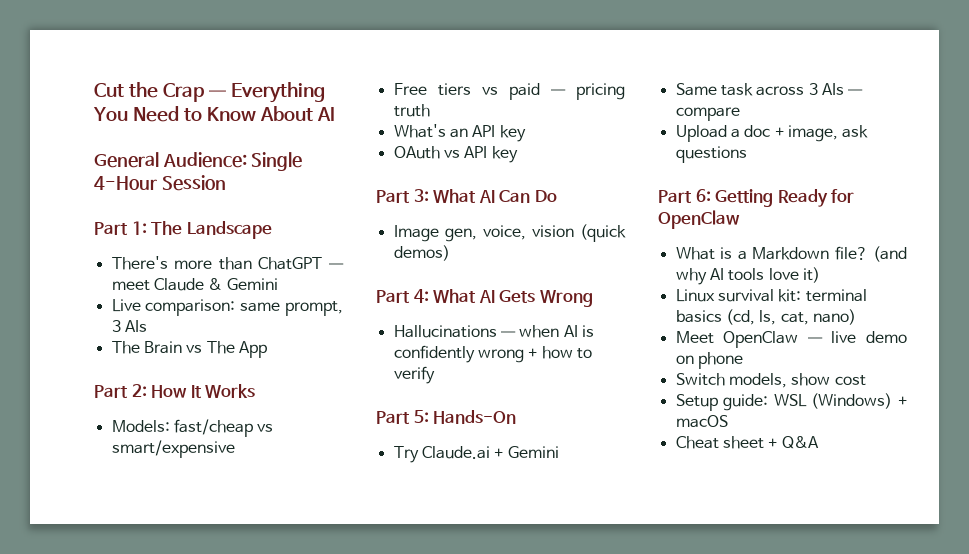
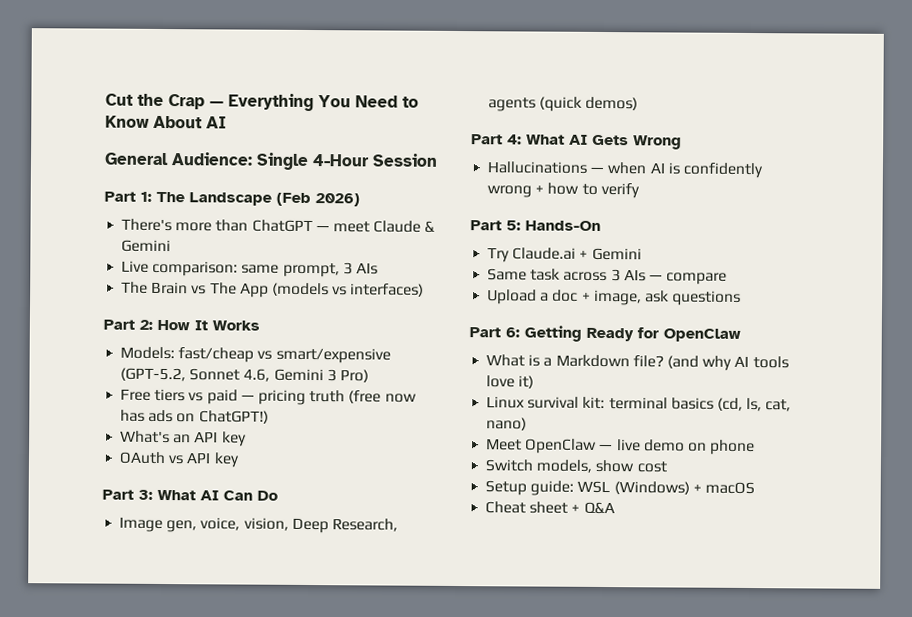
- Part 1: The Landscape
+ Part 1: The Landscape (Feb 2026)
- The Brain vs The App
+ The Brain vs The App (models vs interfaces)
- Models: fast/cheap vs smart/expensive
+ Models: fast/cheap vs smart/expensive (GPT-5.2, Sonnet 4.6, Gemini 3 Pro)
- Free tiers vs paid — pricing truth
+ Free tiers vs paid — pricing truth (free now has ads on ChatGPT!)
- Image gen, voice, vision (quick demos)
+ Image gen, voice, vision, Deep Research, agents (quick demos)

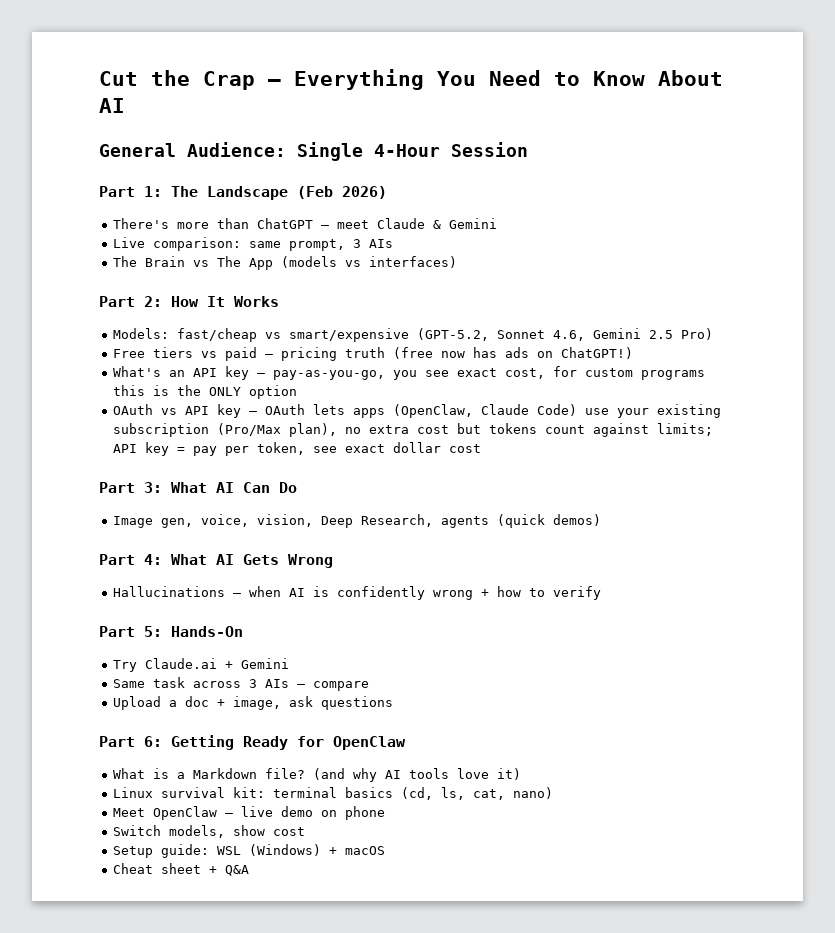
- Models: fast/cheap vs smart/expensive (GPT-5.2, Sonnet 4.6, Gemini 3 Pro)
+ Models: fast/cheap vs smart/expensive (GPT-5.2, Sonnet 4.6, Gemini 2.5 Pro)
- What's an API key
- OAuth vs API key
+ What's an API key — pay-as-you-go, you see exact cost, for custom programs this is the ONLY option
+ OAuth vs API key — OAuth lets apps (OpenClaw, Claude Code) use your existing subscription (Pro/Max plan), no extra cost but tokens count against limits; API key = pay per token, see exact dollar cost

